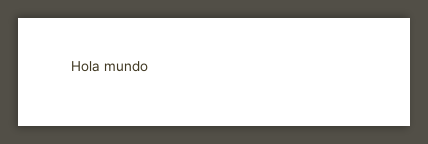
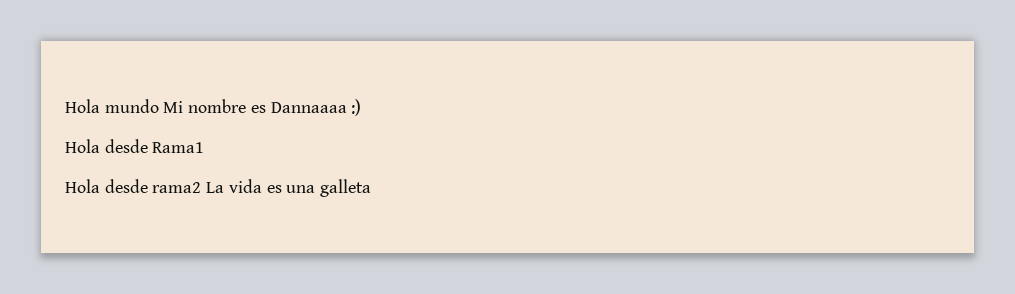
- Hola mundo
+ Hola mundo Mi nombre es Dannaaaa :)
+ Hola desde Rama1
+ Hola desde rama2 La vida es una galleta

